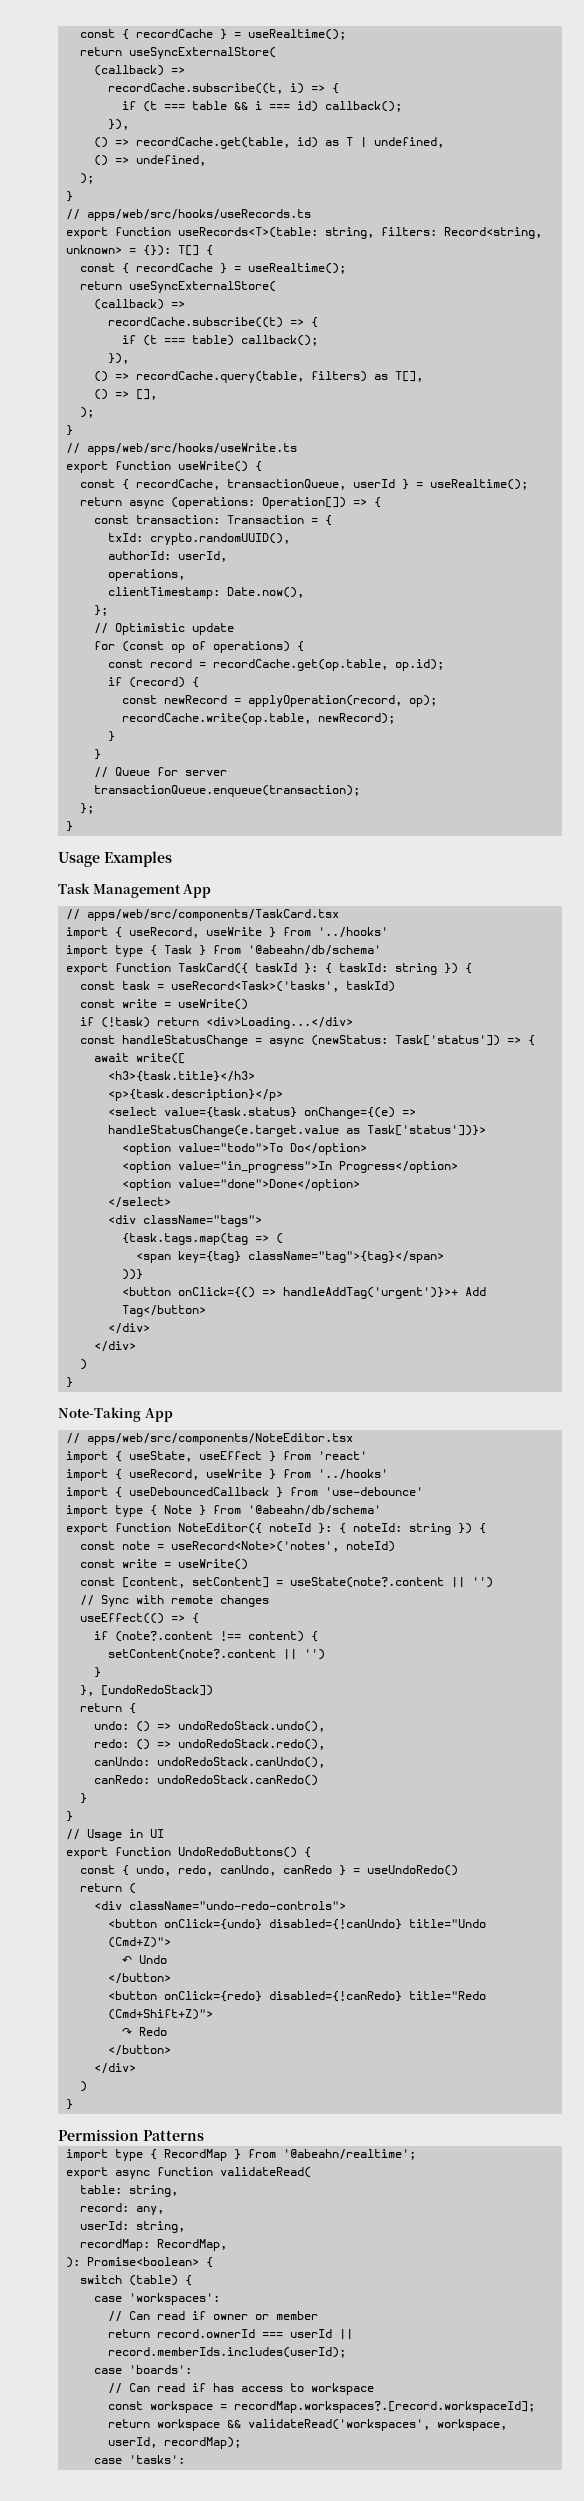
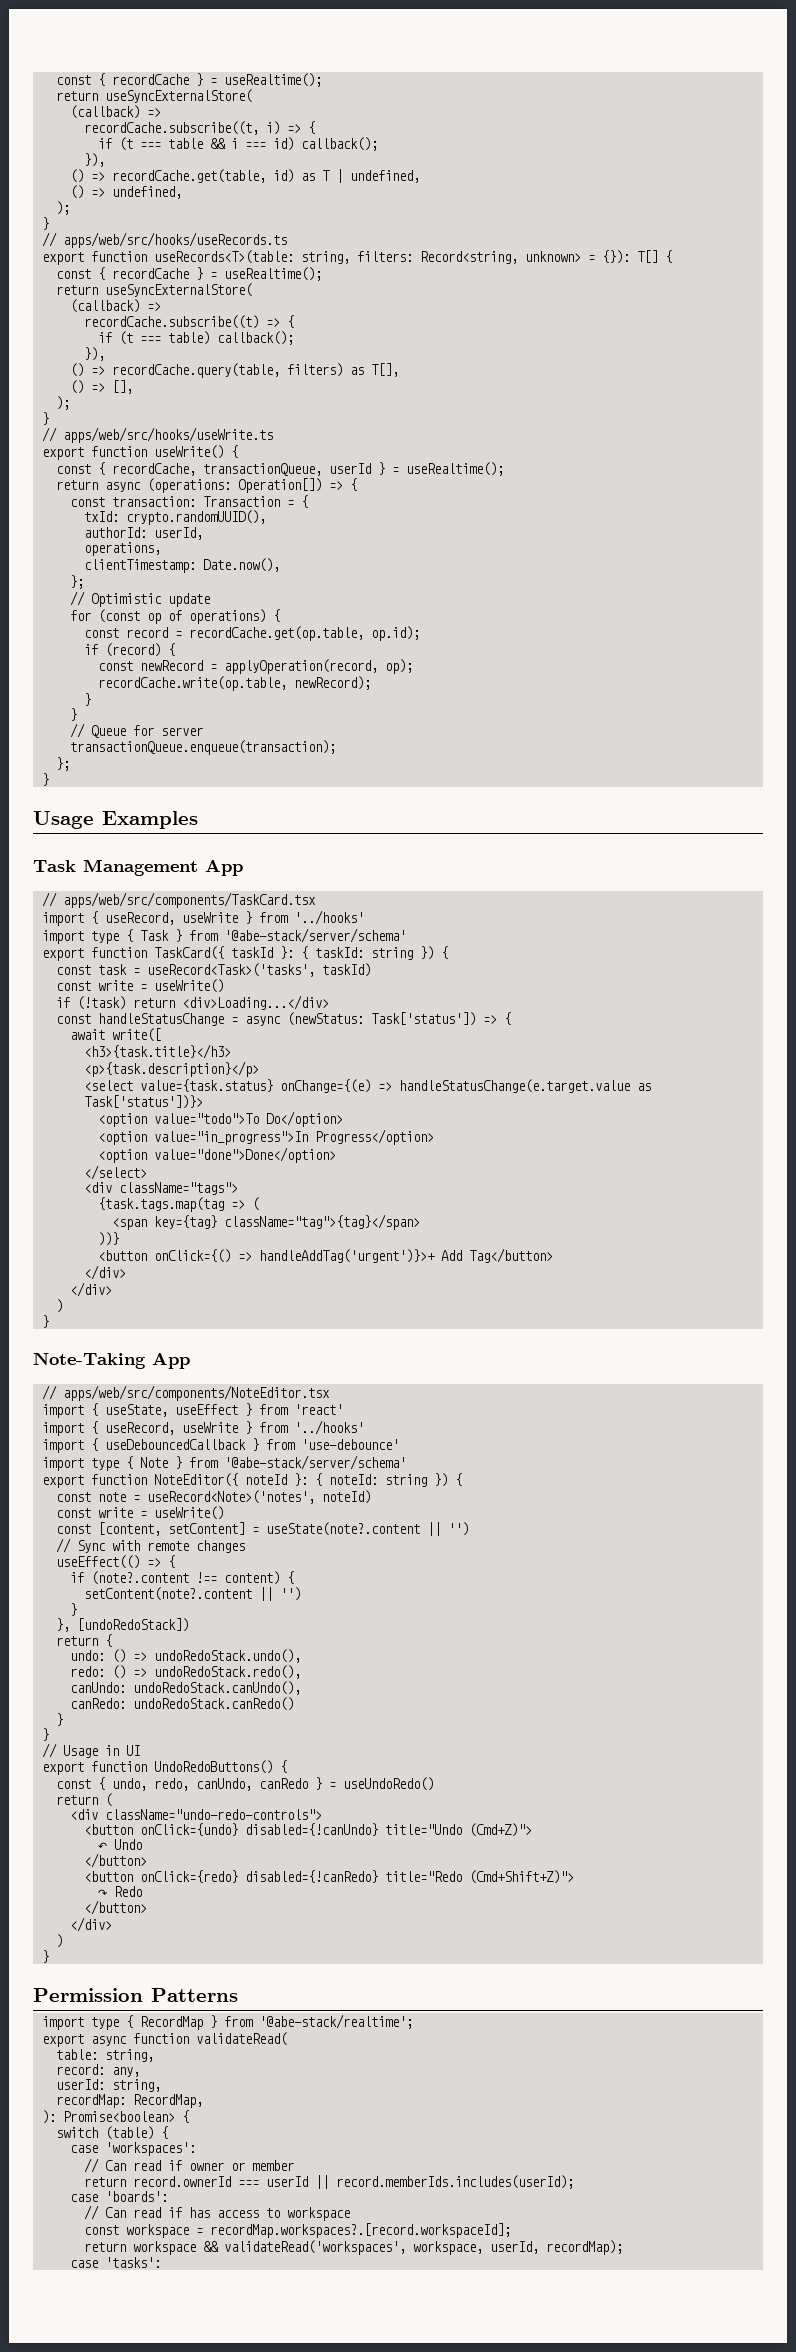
- import type { Task } from '@abeahn/db/schema'
+ import type { Task } from '@abe-stack/server/schema'
- import type { Note } from '@abeahn/db/schema'
+ import type { Note } from '@abe-stack/server/schema'
- import type { RecordMap } from '@abeahn/realtime';
+ import type { RecordMap } from '@abe-stack/realtime';

